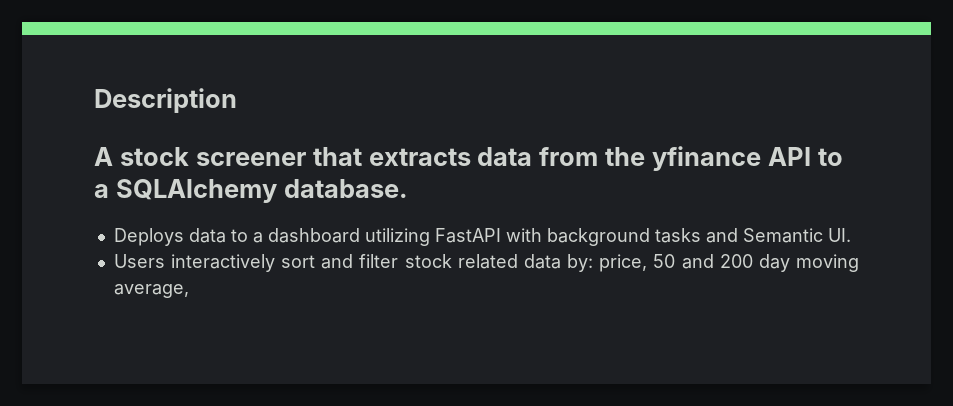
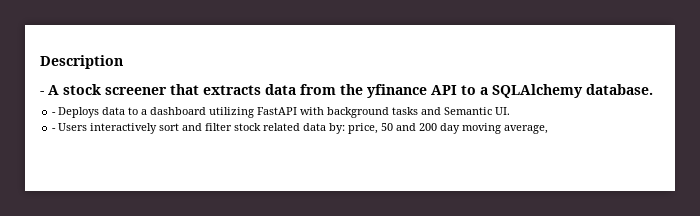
- A stock screener that extracts data from the yfinance API to a SQLAlchemy database.
+ - A stock screener that extracts data from the yfinance API to a SQLAlchemy database.
- Deploys data to a dashboard utilizing FastAPI with background tasks and Semantic UI.
+ - Deploys data to a dashboard utilizing FastAPI with background tasks and Semantic UI.
- Users interactively sort and filter stock related data by: price, 50 and 200 day moving average,
+ - Users interactively sort and filter stock related data by: price, 50 and 200 day moving average,

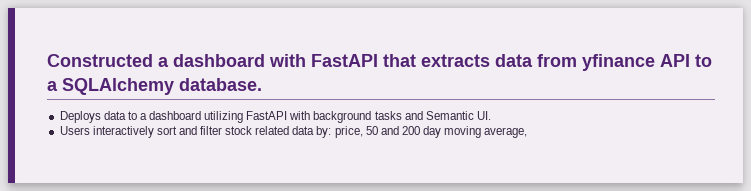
- Description
- - A stock screener that extracts data from the yfinance API to a SQLAlchemy database.
+ Constructed a dashboard with FastAPI that extracts data from yfinance API to a SQLAlchemy database.
- - Deploys data to a dashboard utilizing FastAPI with background tasks and Semantic UI.
+ Deploys data to a dashboard utilizing FastAPI with background tasks and Semantic UI.
- - Users interactively sort and filter stock related data by: price, 50 and 200 day moving average,
+ Users interactively sort and filter stock related data by: price, 50 and 200 day moving average,

